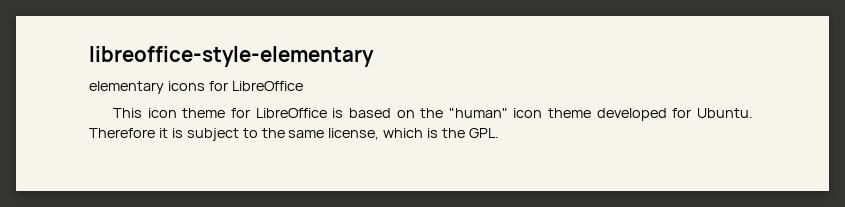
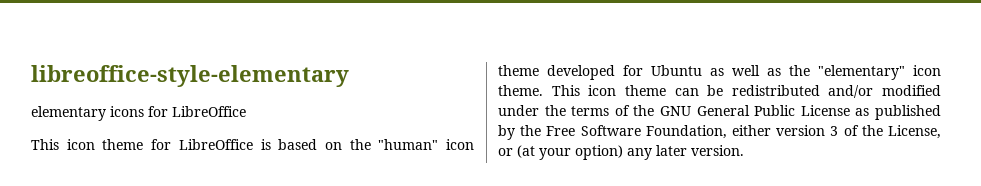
- This icon theme for LibreOffice is based on the "human" icon theme developed for Ubuntu. Therefore it is subject to the same license, which is the GPL.
+ This icon theme for LibreOffice is based on the "human" icon theme developed for Ubuntu as well as the "elementary" icon theme. This icon theme can be redistributed and/or modified under the terms of the GNU General Public License as published by the Free Software Foundation, either version 3 of the License, or (at your option) any later version.

